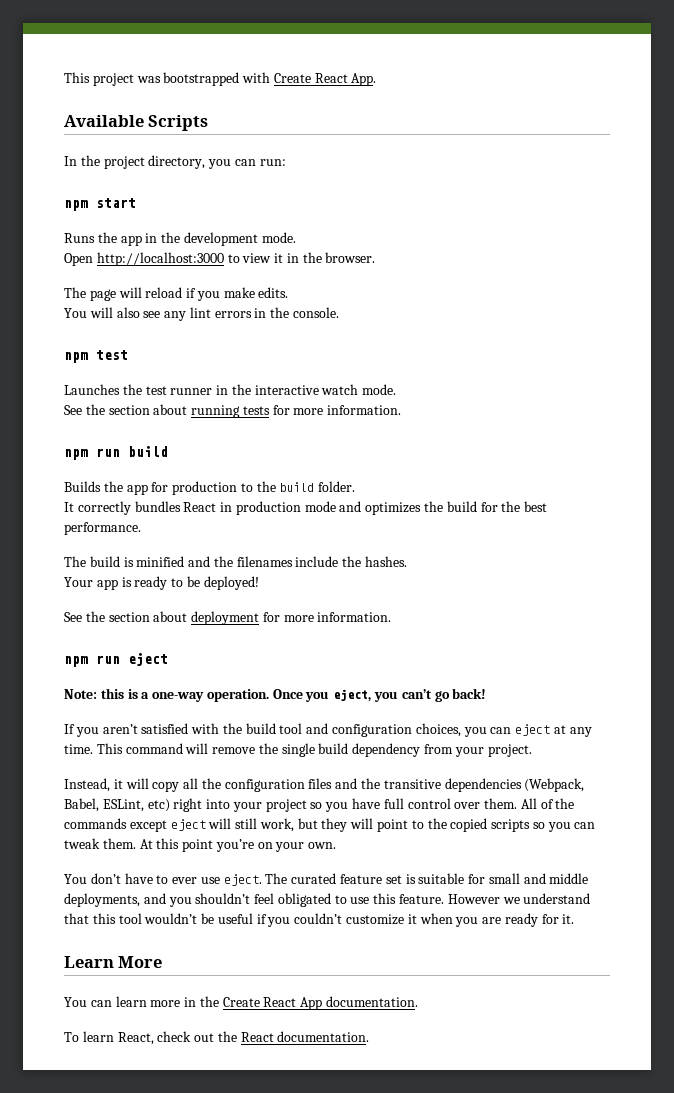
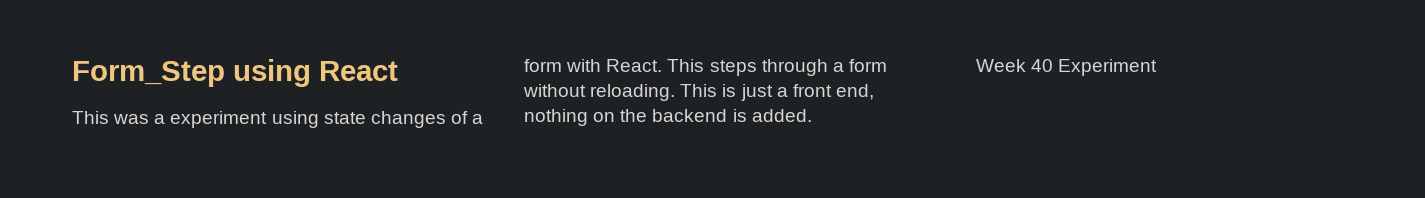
- This project was bootstrapped with Create React App.
- Available Scripts
- In the project directory, you can run:
- npm start
- Runs the app in the development mode.
- Open http://localhost:3000 to view it in the browser.
- The page will reload if you make edits.
- You will also see any lint errors in the console.
- npm test
- Launches the test runner in the interactive watch mode.
- See the section about running tests for more information.
- npm run build
- Builds the app for production to the build folder.
- It correctly bundles React in production mode and optimizes the build for the best performance.
- The build is minified and the filenames include the hashes.
- Your app is ready to be deployed!
- See the section about deployment for more information.
- npm run eject
- Note: this is a one-way operation. Once you eject, you can’t go back!
- If you aren’t satisfied with the build tool and configuration choices, you can eject at any time. This command will remove the single build dependency from your project.
- Instead, it will copy all the configuration files and the transitive dependencies (Webpack, Babel, ESLint, etc) right into your project so you have full control over them. All of the commands except eject will still work, but they will point to the copied scripts so you can tweak them. At this point you’re on your own.
- You don’t have to ever use eject. The curated feature set is suitable for small and middle deployments, and you shouldn’t feel obligated to use this feature. However we understand that this tool wouldn’t be useful if you couldn’t customize it when you are ready for it.
- Learn More
- You can learn more in the Create React App documentation.
- To learn React, check out the React documentation.
+ Form_Step using React
+ This was a experiment using state changes of a form with React. This steps through a form without reloading. This is just a front end, nothing on the backend is added.
+ Week 40 Experiment

